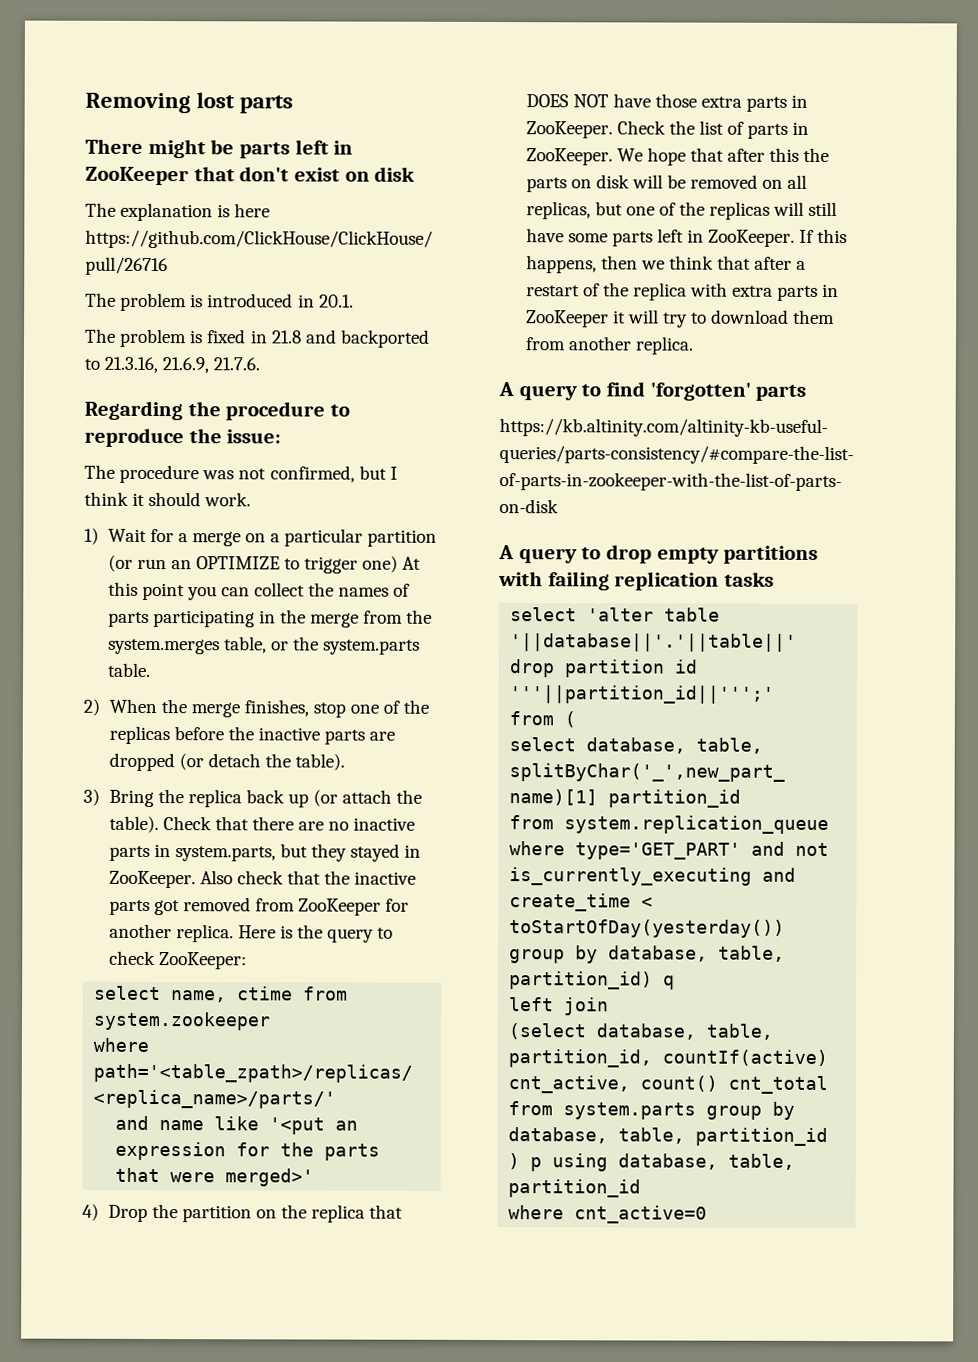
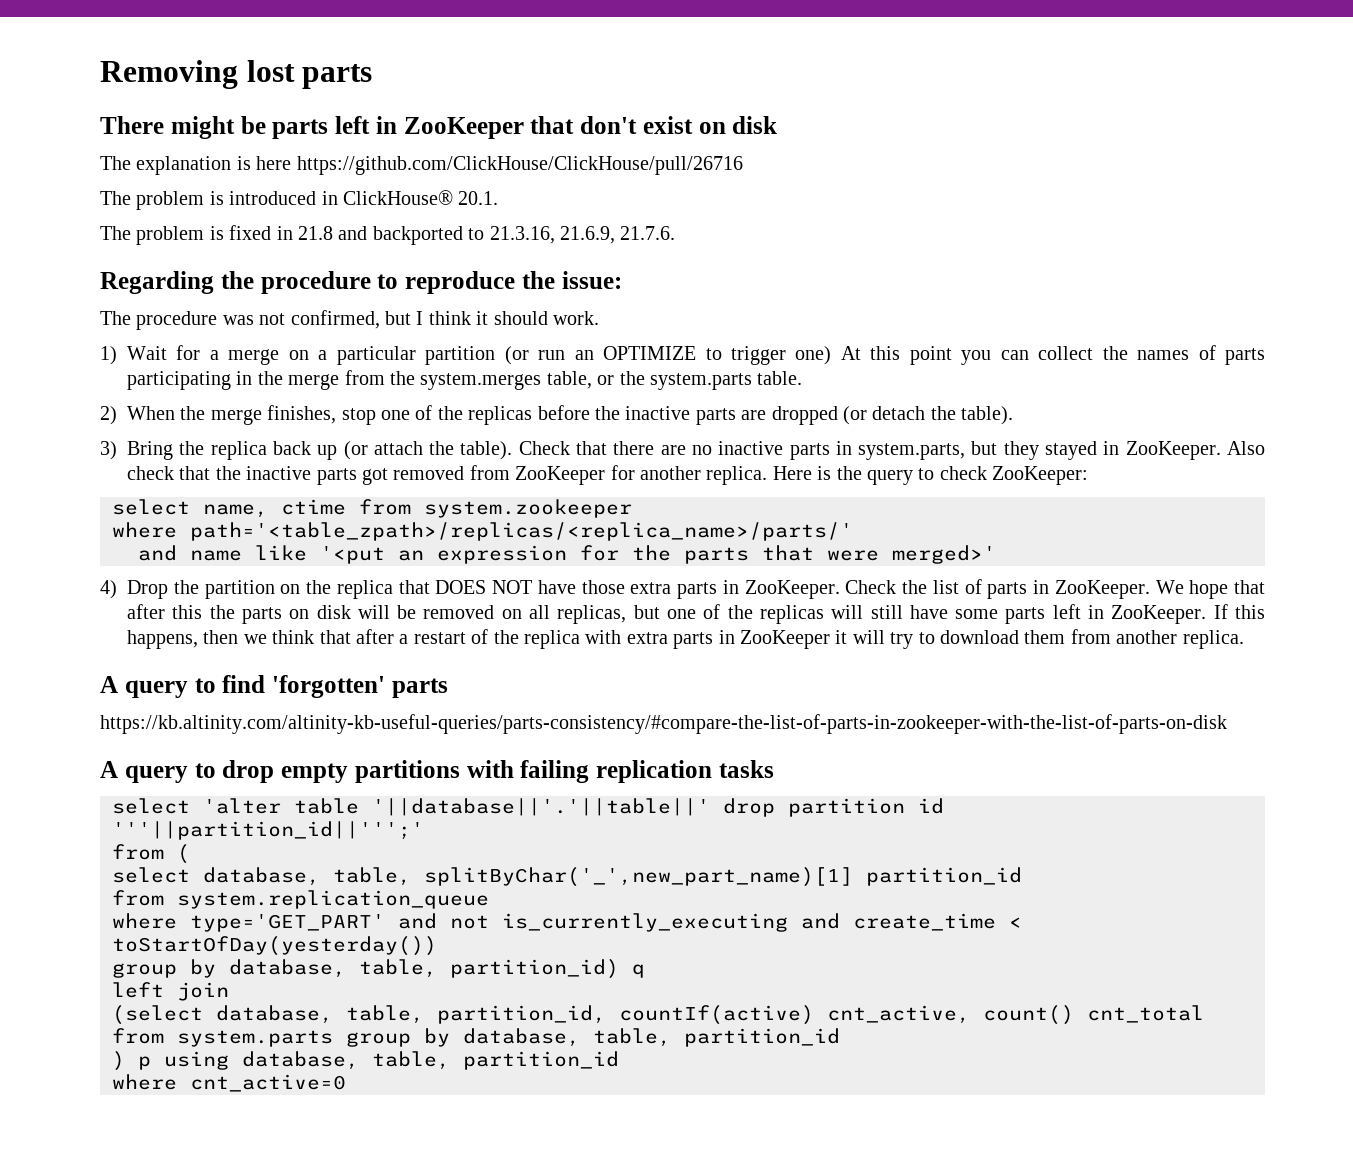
- The problem is introduced in 20.1.
+ The problem is introduced in ClickHouse® 20.1.

